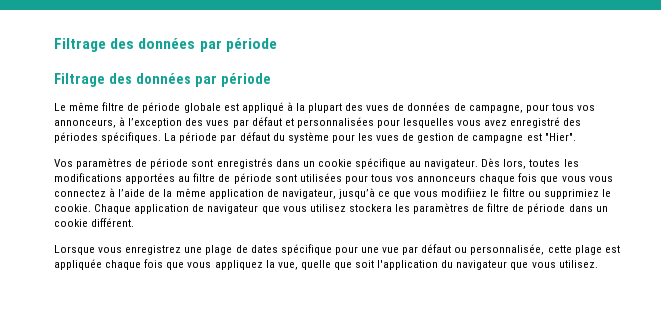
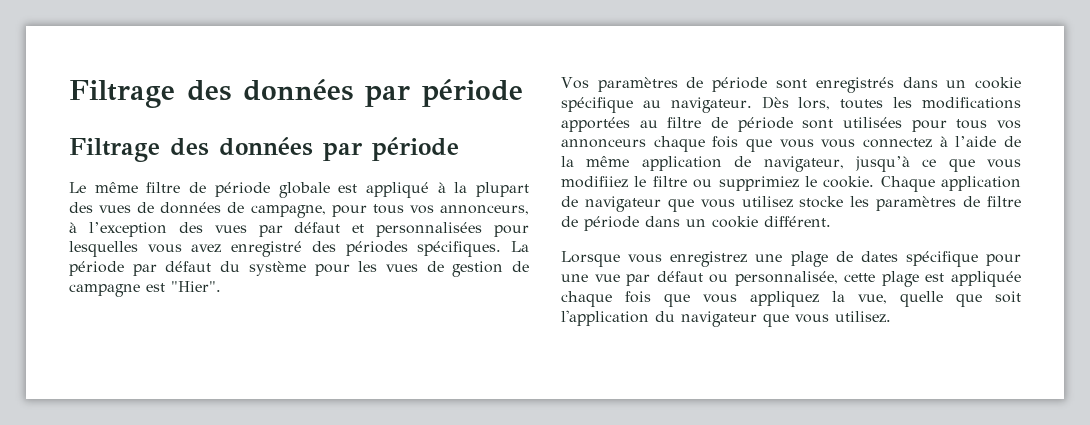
- Chaque application de navigateur que vous utilisez stockera les paramètres de filtre de période dans un cookie différent.
+ Chaque application de navigateur que vous utilisez stocke les paramètres de filtre de période dans un cookie différent.

